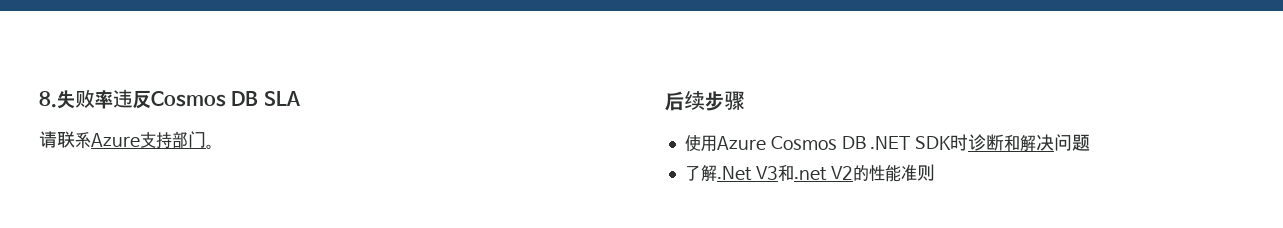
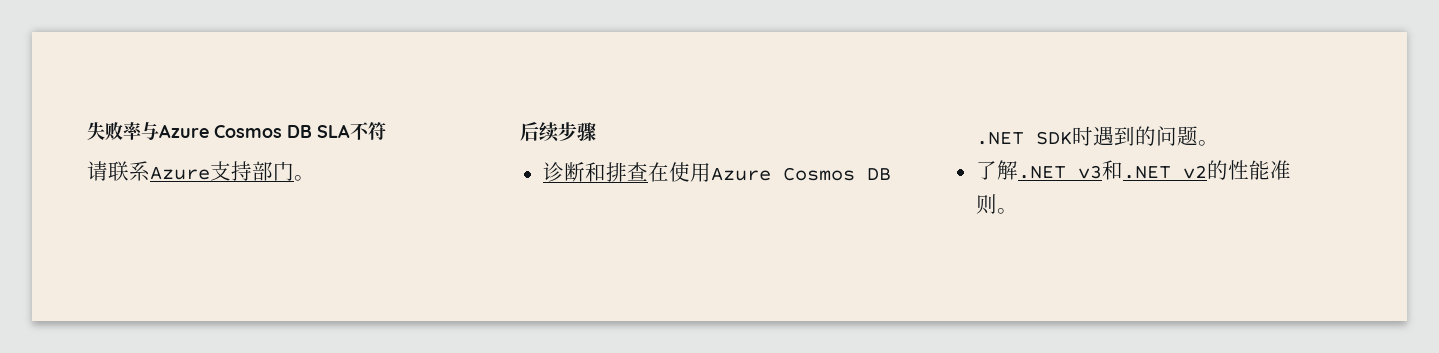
- 8.失败率违反Cosmos DB SLA
+ 失败率与Azure Cosmos DB SLA不符
- 使用Azure Cosmos DB .NET SDK时诊断和解决问题
+ 诊断和排查在使用Azure Cosmos DB .NET SDK时遇到的问题。
- 了解.Net V3和.net V2的性能准则
+ 了解.NET v3和.NET v2的性能准则。

